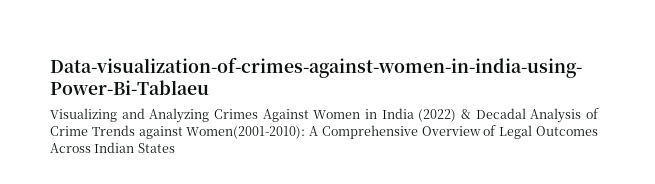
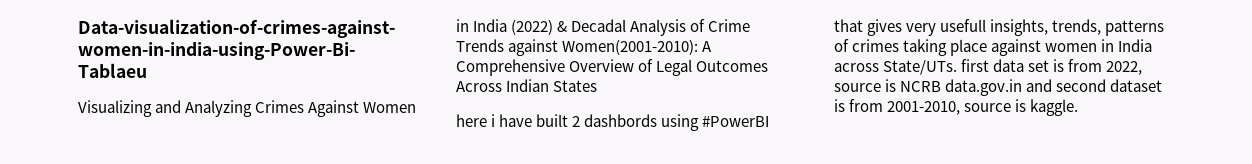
+ here i have built 2 dashbords using #PowerBI that gives very usefull insights, trends, patterns of crimes taking place against women in India across State/UTs. first data set is from 2022, source is NCRB data.gov.in and second dataset is from 2001-2010, source is kaggle.

